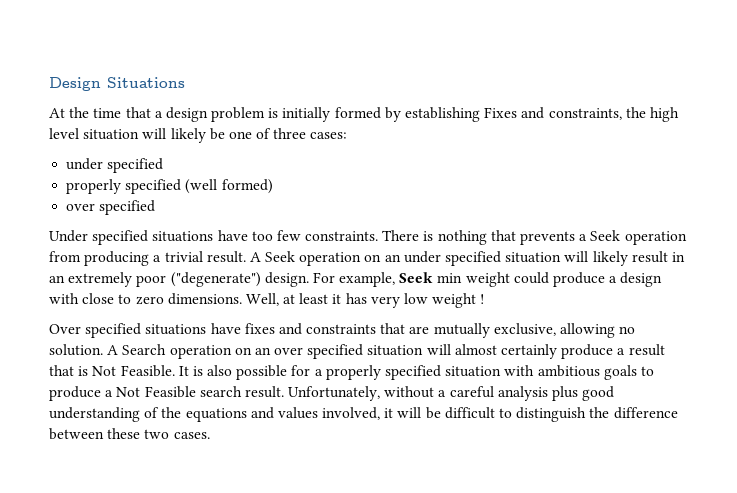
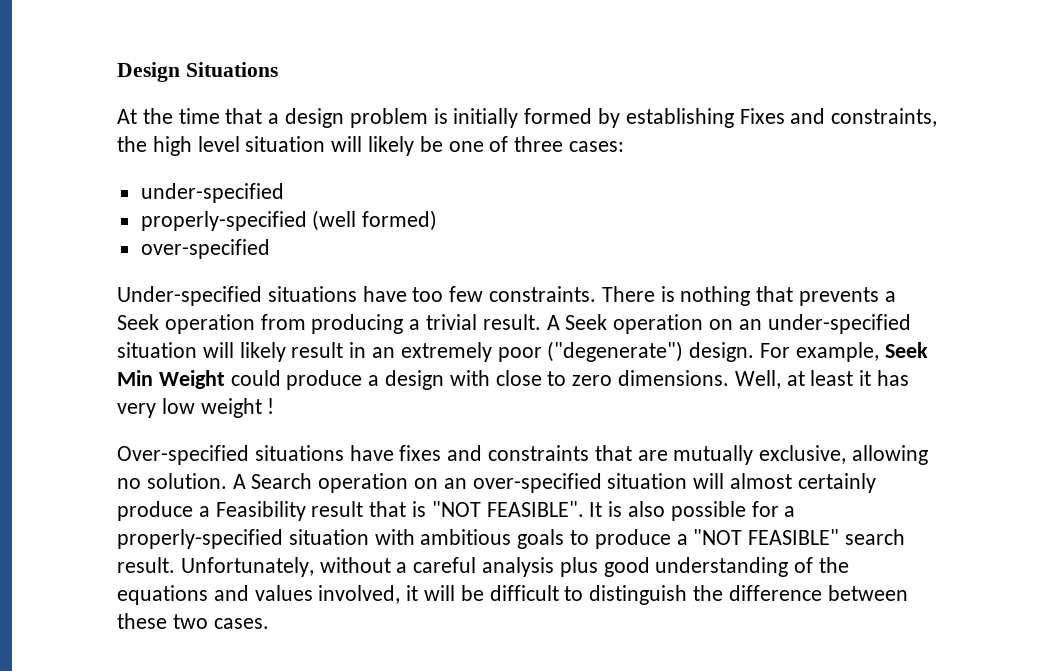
  At the time that a design problem is initially formed by establishing Fixes and constraints, the high level situation will likely be one of three cases:
- under specified
- properly specified (well formed)
- over specified
- Under specified situations have too few constraints.
+ under-specified
+ properly-specified (well formed)
+ over-specified
+ Under-specified situations have too few constraints.
- A Seek operation on an under specified situation will likely result in an extremely poor ("degenerate") design.
+ A Seek operation on an under-specified situation will likely result in an extremely poor ("degenerate") design.
- For example, Seek min weight could produce a design with close to zero dimensions.
+ For example, Seek Min Weight could produce a design with close to zero dimensions.
- Over specified situations have fixes and constraints that are mutually exclusive, allowing no solution.
+ Over-specified situations have fixes and constraints that are mutually exclusive, allowing no solution.
- A Search operation on an over specified situation will almost certainly produce a result that is Not Feasible.
+ A Search operation on an over-specified situation will almost certainly produce a Feasibility result that is "NOT FEASIBLE".
- It is also possible for a properly specified situation with ambitious goals to produce a Not Feasible search result.
+ It is also possible for a properly-specified situation with ambitious goals to produce a "NOT FEASIBLE" search result.

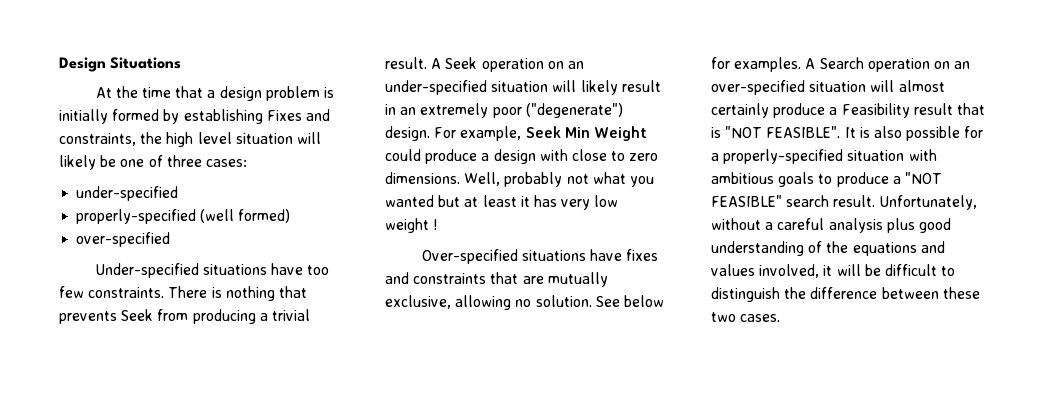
- There is nothing that prevents a Seek operation from producing a trivial result.
+ There is nothing that prevents Seek from producing a trivial result.
- Well, at least it has very low weight !
+ Well, probably not what you wanted but at least it has very low weight !
+ See below for examples.

